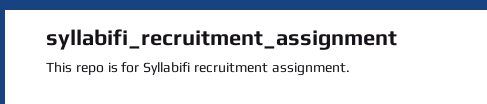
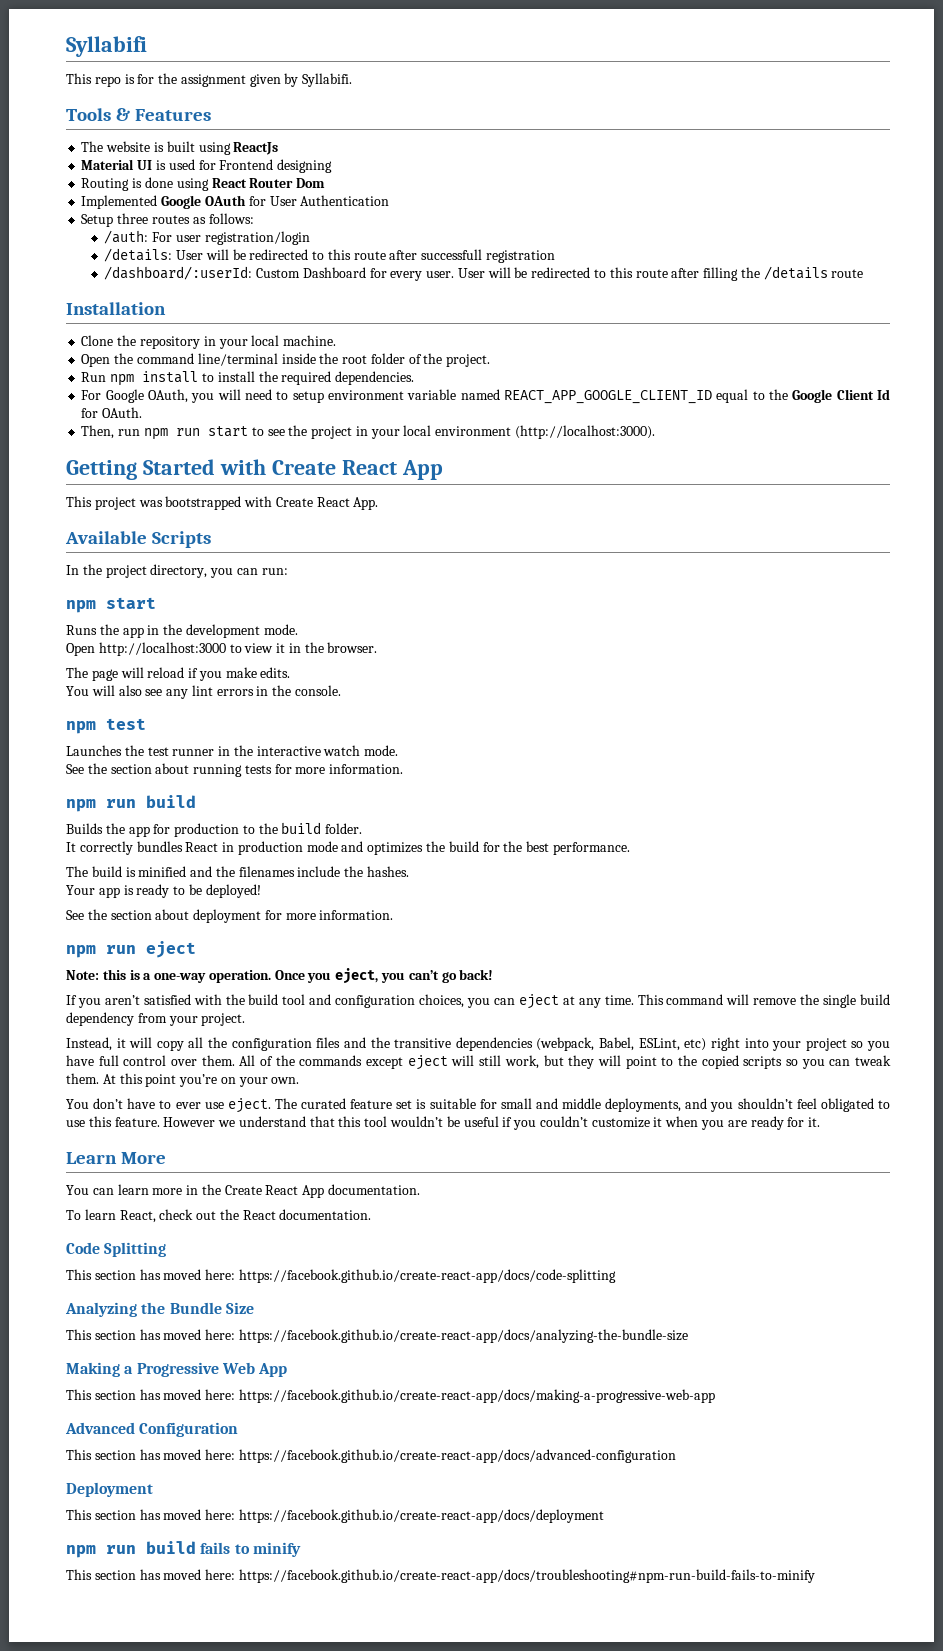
- syllabifi_recruitment_assignment
+ Syllabifi
- This repo is for Syllabifi recruitment assignment.
+ This repo is for the assignment given by Syllabifi.
+ Tools & Features
+ The website is built using ReactJs
+ Material UI is used for Frontend designing
+ Routing is done using React Router Dom
+ Implemented Google OAuth for User Authentication
+ Setup three routes as follows:
+ /auth: For user registration/login
+ /details: User will be redirected to this route after successfull registration
+ /dashboard/:userId: Custom Dashboard for every user. User will be redirected to this route after filling the /details route
+ Installation
+ Clone the repository in your local machine.
+ Open the command line/terminal inside the root folder of the project.
+ Run npm install to install the required dependencies.
+ For Google OAuth, you will need to setup environment variable named REACT_APP_GOOGLE_CLIENT_ID equal to the Google Client Id for OAuth.
+ Then, run npm run start to see the project in your local environment (http://localhost:3000).
+ Getting Started with Create React App
+ This project was bootstrapped with Create React App.
+ Available Scripts
+ In the project directory, you can run:
+ npm start
+ Runs the app in the development mode.
+ Open http://localhost:3000 to view it in the browser.
+ The page will reload if you make edits.
+ You will also see any lint errors in the console.
+ npm test
+ Launches the test runner in the interactive watch mode.
+ See the section about running tests for more information.
+ npm run build
+ Builds the app for production to the build folder.
+ It correctly bundles React in production mode and optimizes the build for the best performance.
+ The build is minified and the filenames include the hashes.
+ Your app is ready to be deployed!
+ See the section about deployment for more information.
+ npm run eject
+ Note: this is a one-way operation. Once you eject, you can’t go back!
+ If you aren’t satisfied with the build tool and configuration choices, you can eject at any time. This command will remove the single build dependency from your project.
+ Instead, it will copy all the configuration files and the transitive dependencies (webpack, Babel, ESLint, etc) right into your project so you have full control over them. All of the commands except eject will still work, but they will point to the copied scripts so you can tweak them. At this point you’re on your own.
+ You don’t have to ever use eject. The curated feature set is suitable for small and middle deployments, and you shouldn’t feel obligated to use this feature. However we understand that this tool wouldn’t be useful if you couldn’t customize it when you are ready for it.
+ Learn More
+ You can learn more in the Create React App documentation.
+ To learn React, check out the React documentation.
+ Code Splitting
+ This section has moved here: https://facebook.github.io/create-react-app/docs/code-splitting
+ Analyzing the Bundle Size
+ This section has moved here: https://facebook.github.io/create-react-app/docs/analyzing-the-bundle-size
+ Making a Progressive Web App
+ This section has moved here: https://facebook.github.io/create-react-app/docs/making-a-progressive-web-app
+ Advanced Configuration
+ This section has moved here: https://facebook.github.io/create-react-app/docs/advanced-configuration
+ Deployment
+ This section has moved here: https://facebook.github.io/create-react-app/docs/deployment
+ npm run build fails to minify
+ This section has moved here: https://facebook.github.io/create-react-app/docs/troubleshooting#npm-run-build-fails-to-minify

